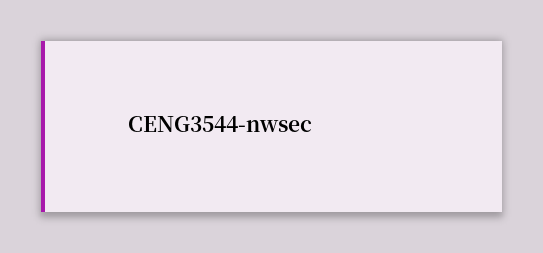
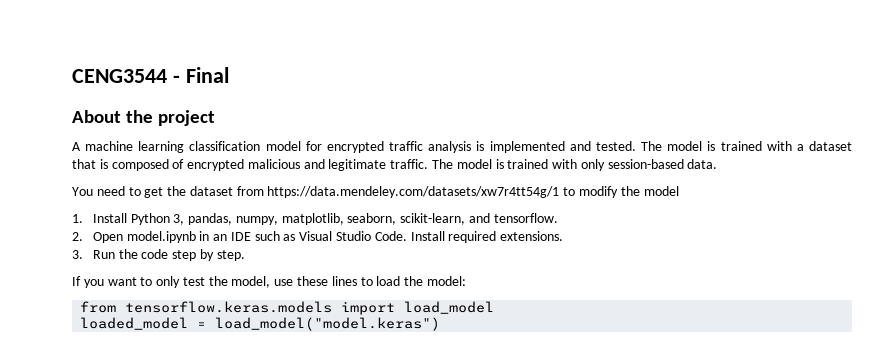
- CENG3544-nwsec
+ CENG3544 - Final
+ About the project
+ A machine learning classification model for encrypted traffic analysis is implemented and tested. The model is trained with a dataset that is composed of encrypted malicious and legitimate traffic. The model is trained with only session-based data.
+ You need to get the dataset from https://data.mendeley.com/datasets/xw7r4tt54g/1 to modify the model
+ 1. Install Python 3, pandas, numpy, matplotlib, seaborn, scikit-learn, and tensorflow.
+ 2. Open model.ipynb in an IDE such as Visual Studio Code. Install required extensions.
+ 3. Run the code step by step.
+ If you want to only test the model, use these lines to load the model:
+ from tensorflow.keras.models import load_model
+ loaded_model = load_model("model.keras")

